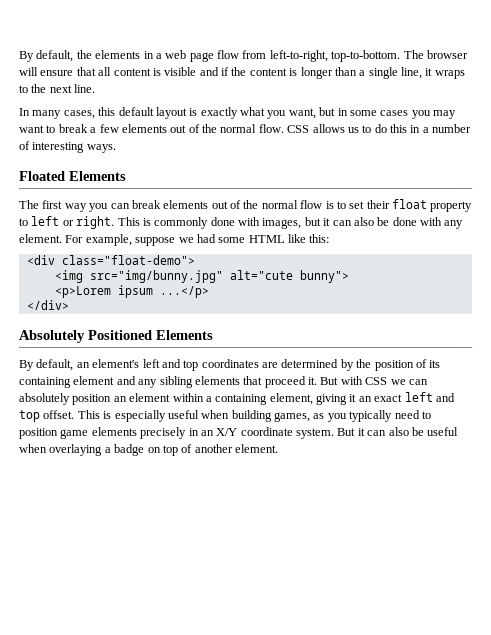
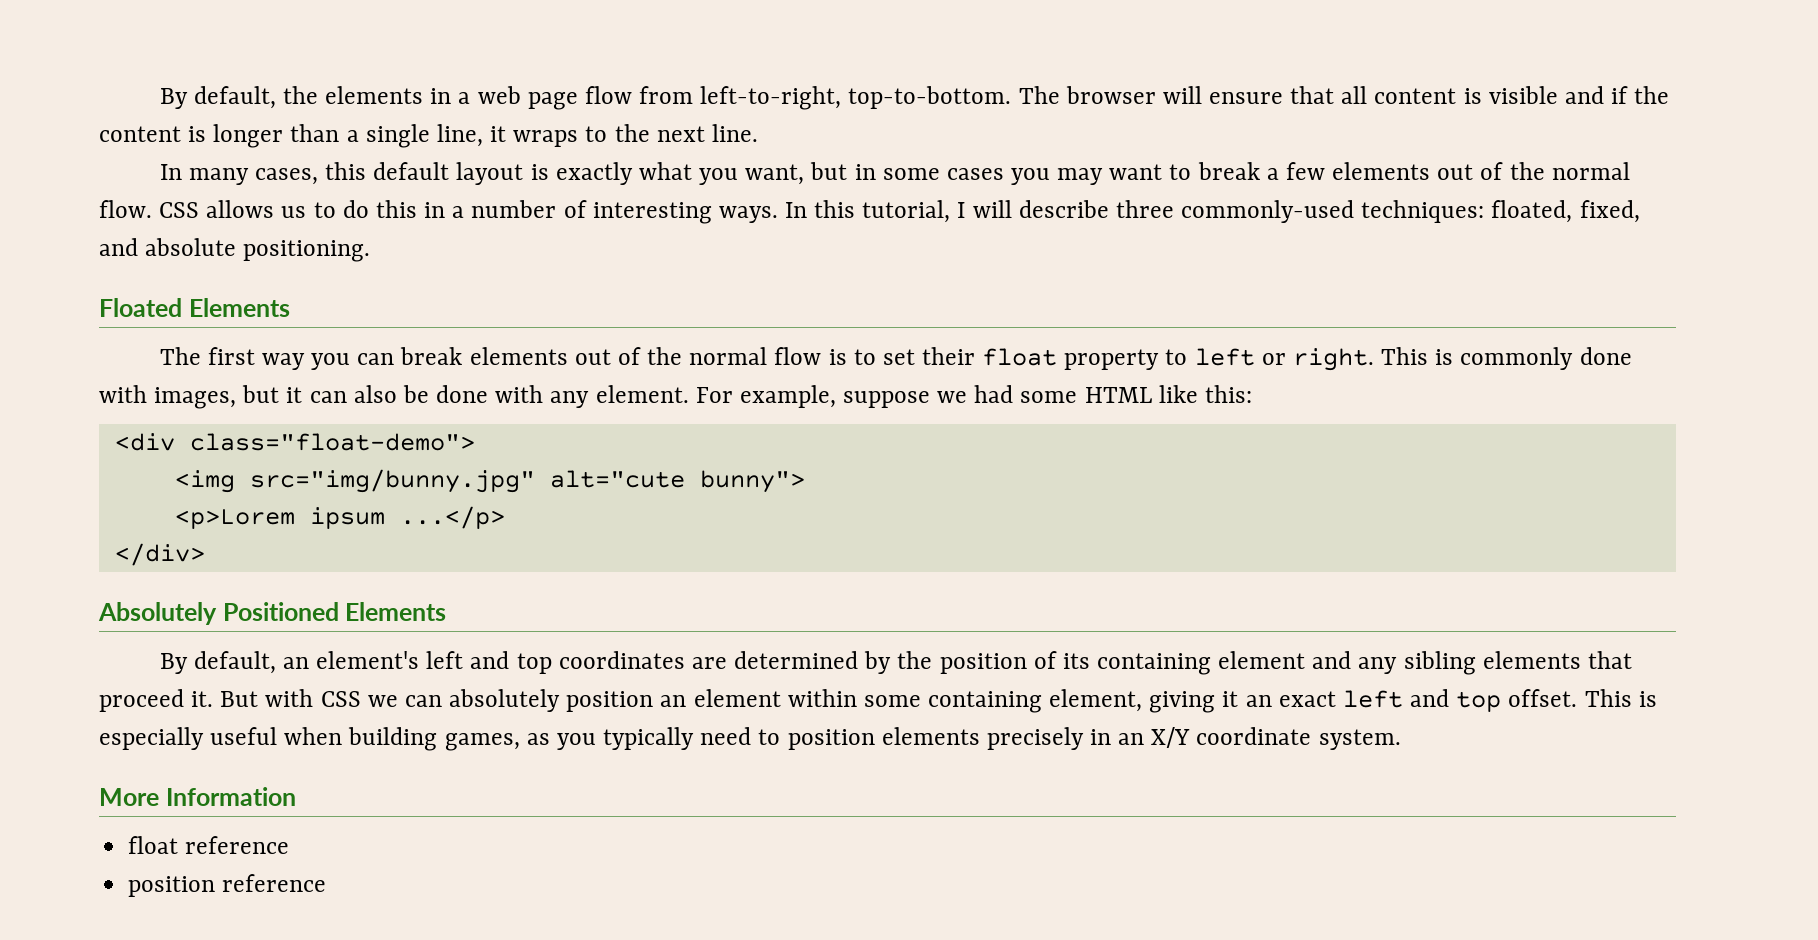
+ In this tutorial, I will describe three commonly-used techniques: floated, fixed, and absolute positioning.
- But with CSS we can absolutely position an element within a containing element, giving it an exact left and top offset.
+ But with CSS we can absolutely position an element within some containing element, giving it an exact left and top offset.
- This is especially useful when building games, as you typically need to position game elements precisely in an X/Y coordinate system. But it can also be useful when overlaying a badge on top of another element.
+ This is especially useful when building games, as you typically need to position elements precisely in an X/Y coordinate system.
+ More Information
+ float reference
+ position reference

